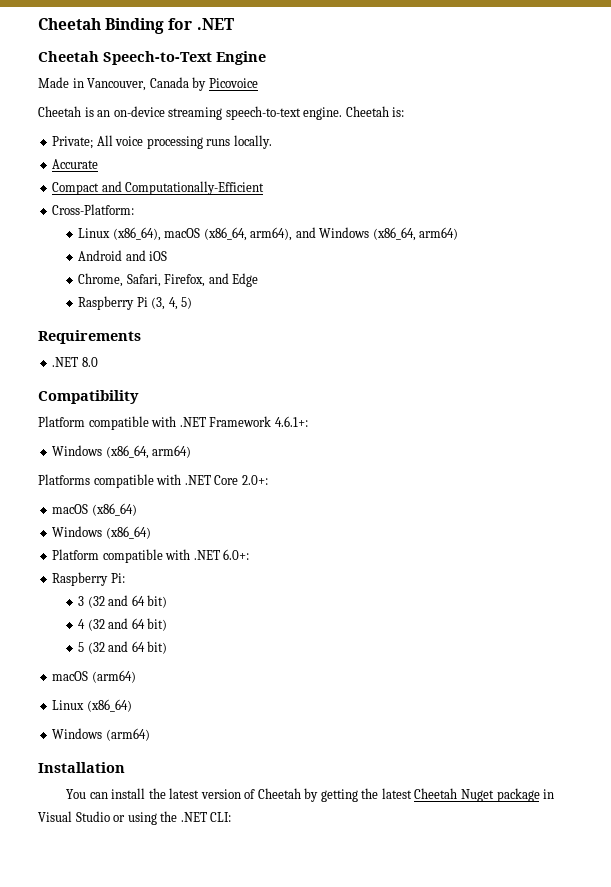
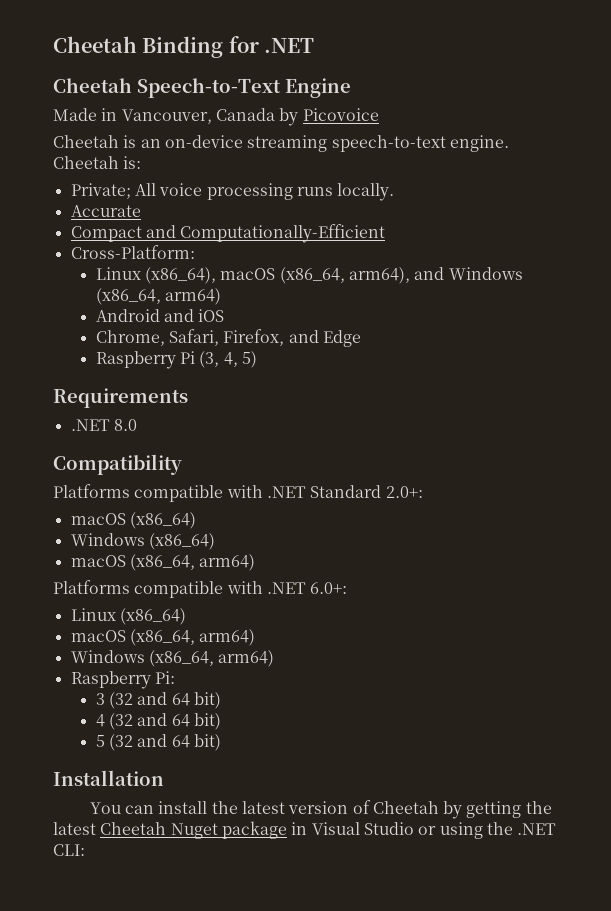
- Platform compatible with .NET Framework 4.6.1+:
- Windows (x86_64, arm64)
- Platforms compatible with .NET Core 2.0+:
+ Platforms compatible with .NET Standard 2.0+:
  Windows (x86_64)
- Platform compatible with .NET 6.0+:
+ macOS (x86_64, arm64)
+ Platforms compatible with .NET 6.0+:
+ Linux (x86_64)
+ macOS (x86_64, arm64)
+ Windows (x86_64, arm64)
- macOS (arm64)
- Linux (x86_64)
- Windows (arm64)

